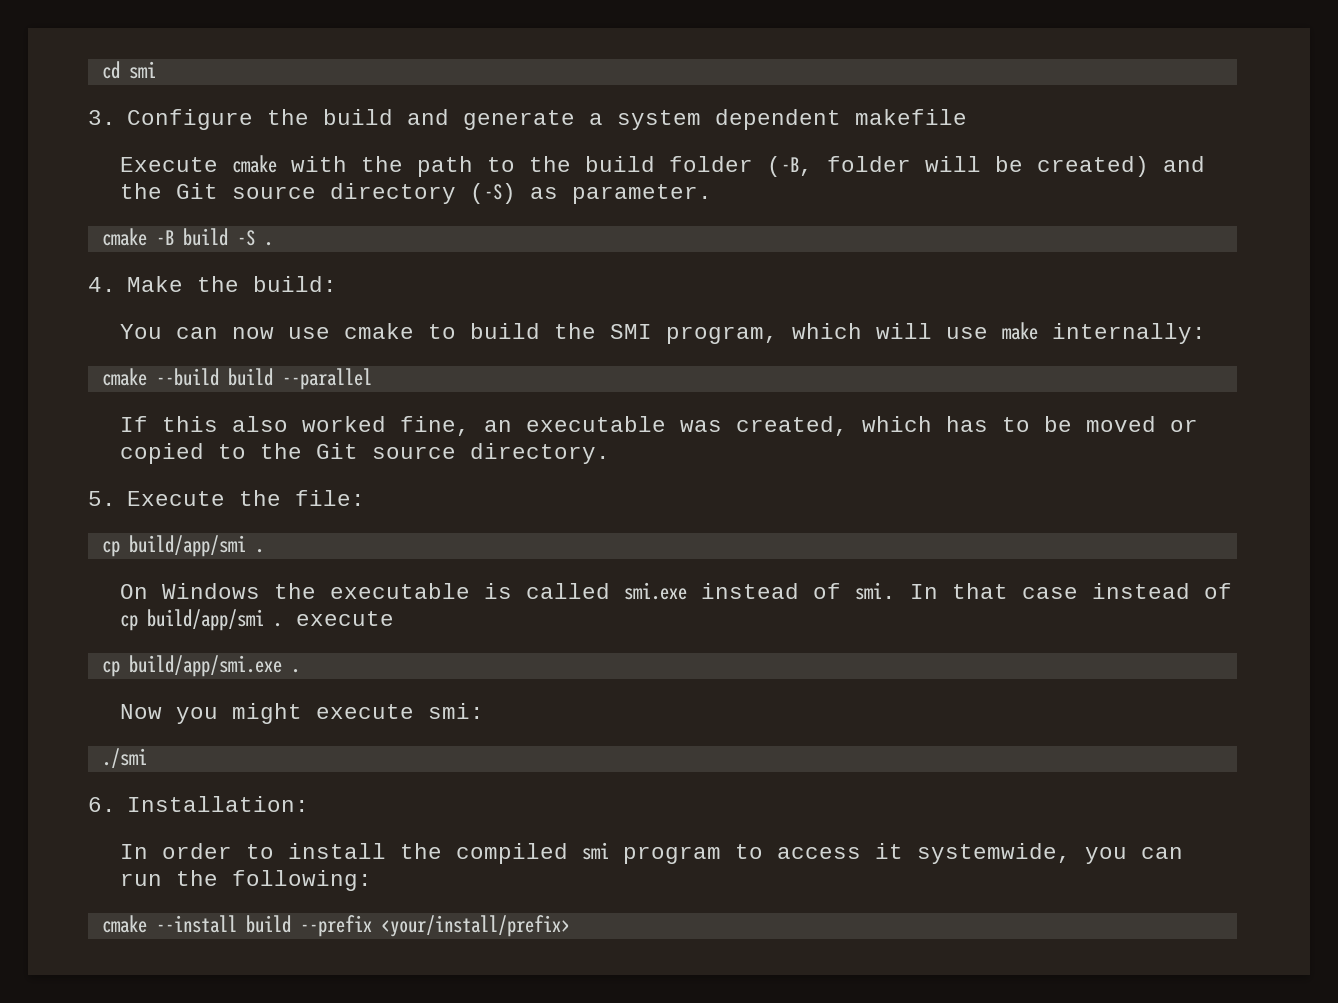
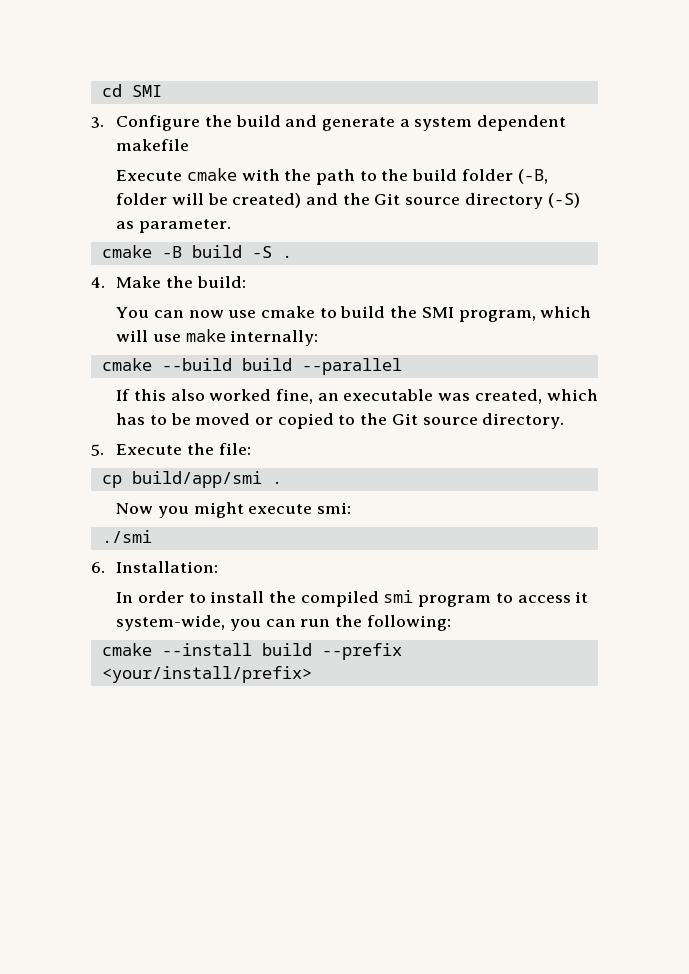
- cd smi
+ cd SMI
- On Windows the executable is called smi.exe instead of smi. In that case instead of cp build/app/smi . execute
- cp build/app/smi.exe .
- In order to install the compiled smi program to access it systemwide, you can run the following:
+ In order to install the compiled smi program to access it system-wide, you can run the following:

